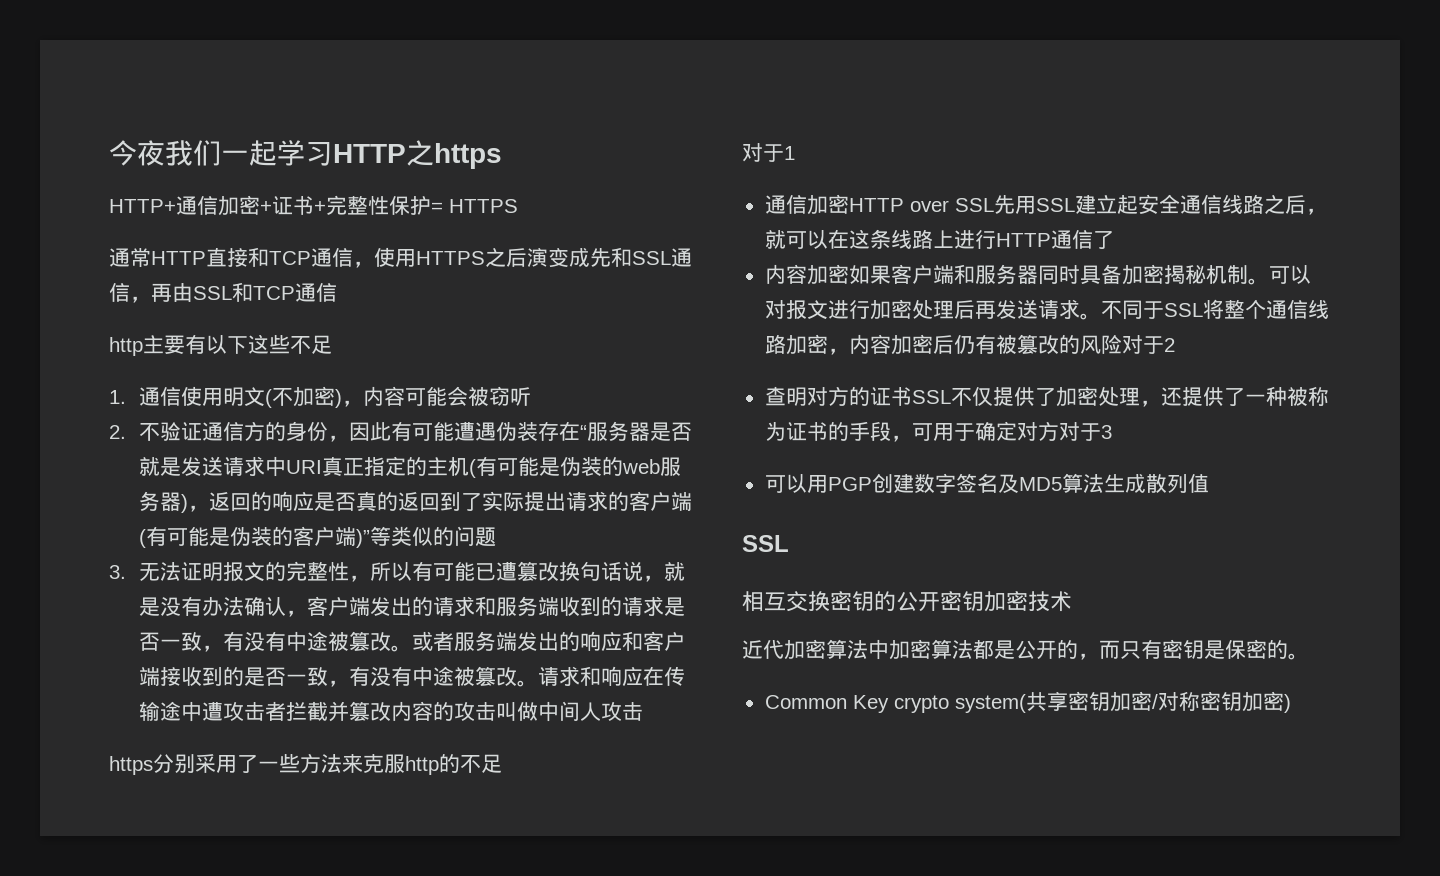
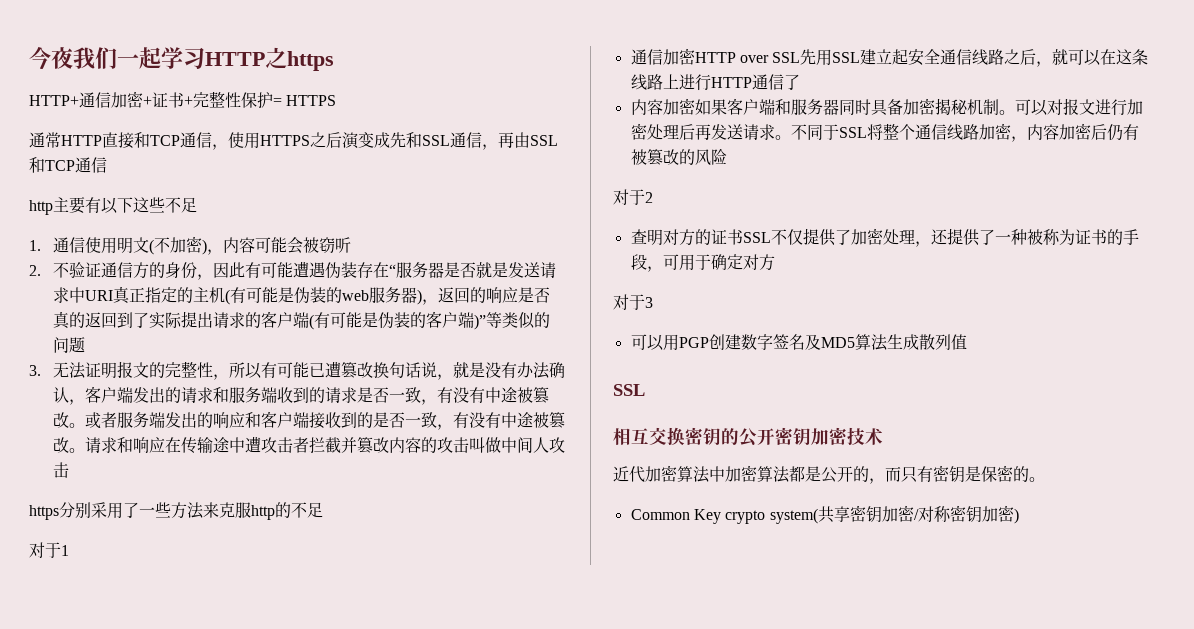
- 不同于SSL将整个通信线路加密，内容加密后仍有被篡改的风险对于2
+ 不同于SSL将整个通信线路加密，内容加密后仍有被篡改的风险
+ 对于2
- 查明对方的证书SSL不仅提供了加密处理，还提供了一种被称为证书的手段，可用于确定对方对于3
+ 查明对方的证书SSL不仅提供了加密处理，还提供了一种被称为证书的手段，可用于确定对方
+ 对于3

